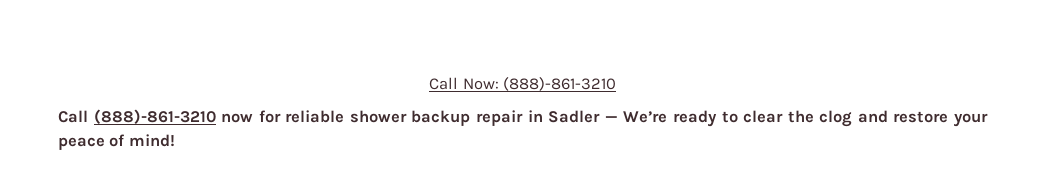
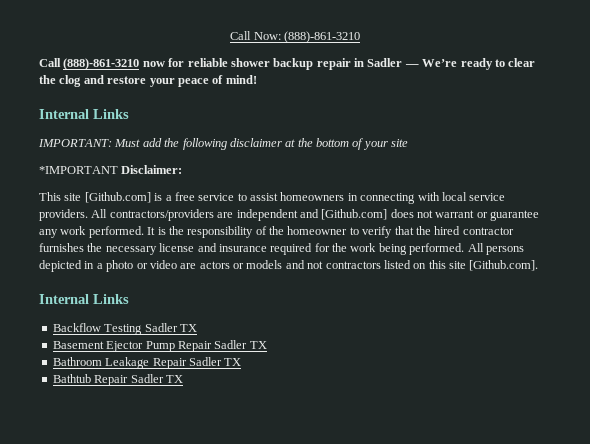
  Call (888)-861-3210 now for reliable shower backup repair in Sadler — We’re ready to clear the clog and restore your peace of mind!
+ Internal Links
+ IMPORTANT: Must add the following disclaimer at the bottom of your site
+ *IMPORTANT Disclaimer:
+ This site [Github.com] is a free service to assist homeowners in connecting with local service providers. All contractors/providers are independent and [Github.com] does not warrant or guarantee any work performed. It is the responsibility of the homeowner to verify that the hired contractor furnishes the necessary license and insurance required for the work being performed. All persons depicted in a photo or video are actors or models and not contractors listed on this site [Github.com].
+ Internal Links
+ Backflow Testing Sadler TX
+ Basement Ejector Pump Repair Sadler TX
+ Bathroom Leakage Repair Sadler TX
+ Bathtub Repair Sadler TX

